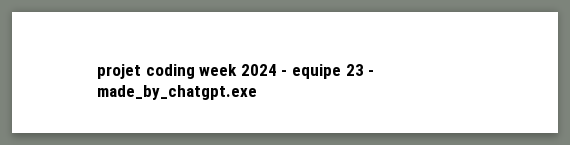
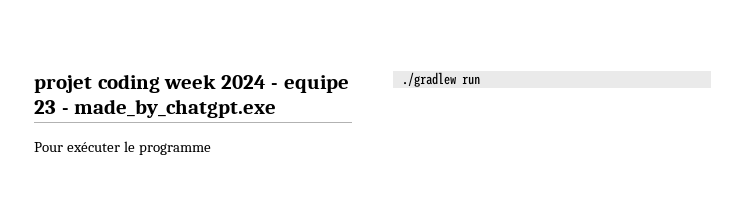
+ Pour exécuter le programme
+ ./gradlew run

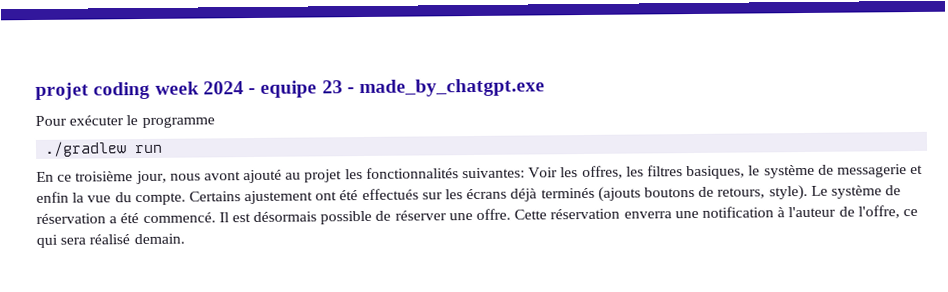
+ En ce troisième jour, nous avont ajouté au projet les fonctionnalités suivantes: Voir les offres, les filtres basiques, le système de messagerie et enfin la vue du compte. Certains ajustement ont été effectués sur les écrans déjà terminés (ajouts boutons de retours, style). Le système de réservation a été commencé. Il est désormais possible de réserver une offre. Cette réservation enverra une notification à l'auteur de l'offre, ce qui sera réalisé demain.

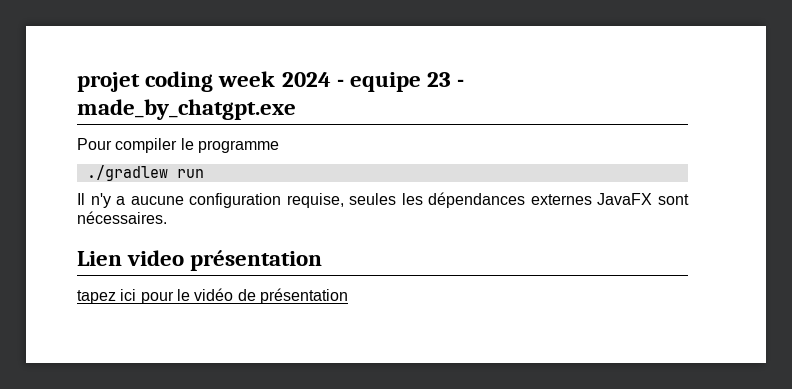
- Pour exécuter le programme
+ Pour compiler le programme
- En ce troisième jour, nous avont ajouté au projet les fonctionnalités suivantes: Voir les offres, les filtres basiques, le système de messagerie et enfin la vue du compte. Certains ajustement ont été effectués sur les écrans déjà terminés (ajouts boutons de retours, style). Le système de réservation a été commencé. Il est désormais possible de réserver une offre. Cette réservation enverra une notification à l'auteur de l'offre, ce qui sera réalisé demain.
+ Il n'y a aucune configuration requise, seules les dépendances externes JavaFX sont nécessaires.
+ Lien video présentation
+ tapez ici pour le vidéo de présentation

